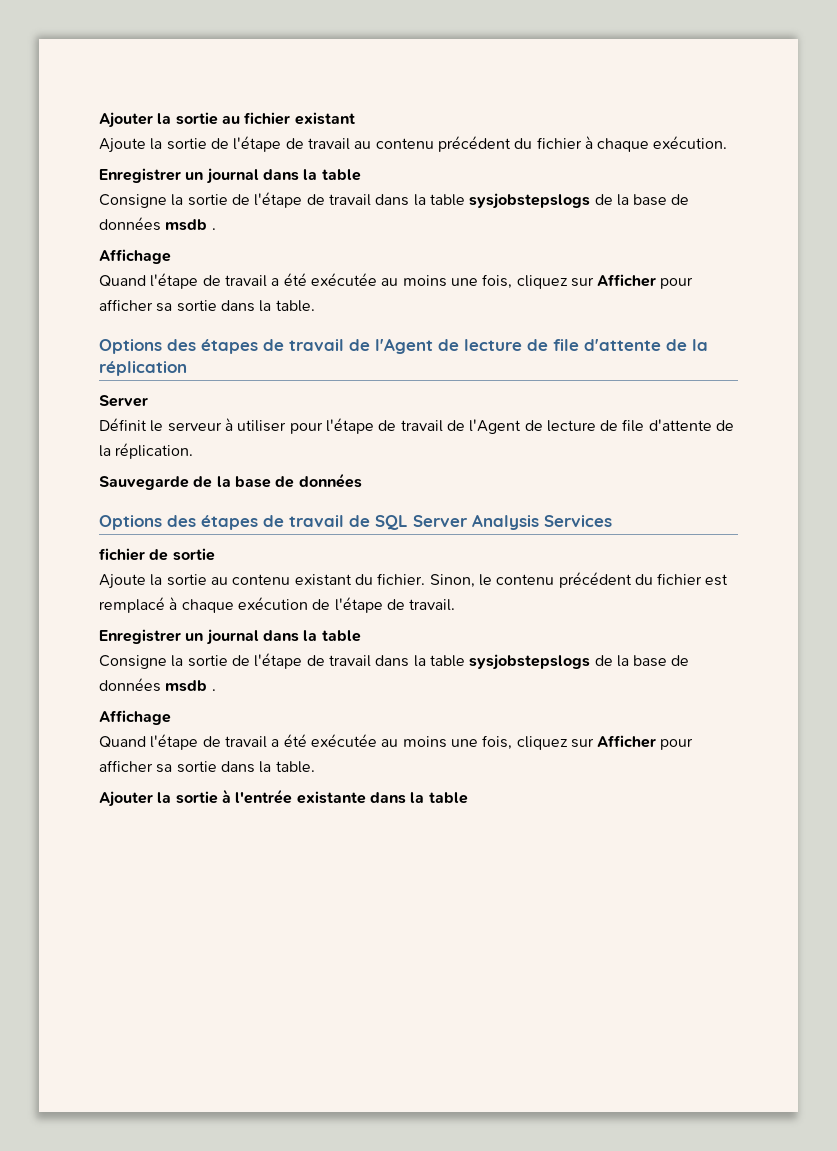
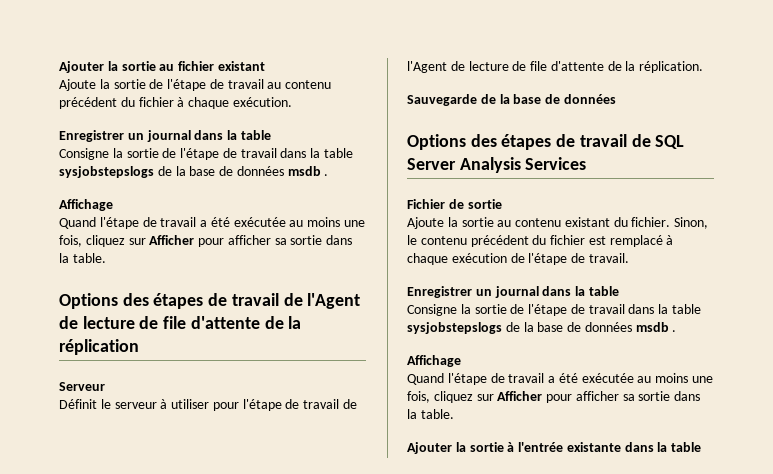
  Options des étapes de travail de l'Agent de lecture de file d'attente de la réplication
- Server
+ Serveur
- fichier de sortie
+ Fichier de sortie

